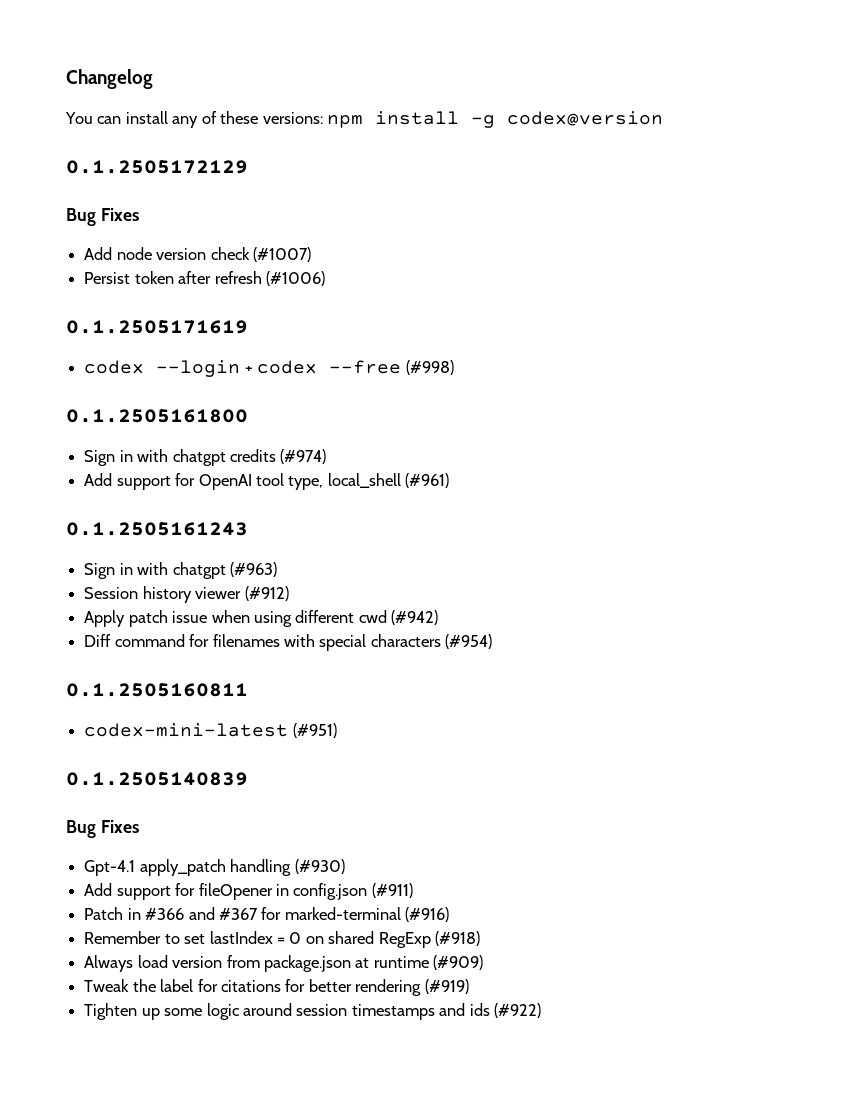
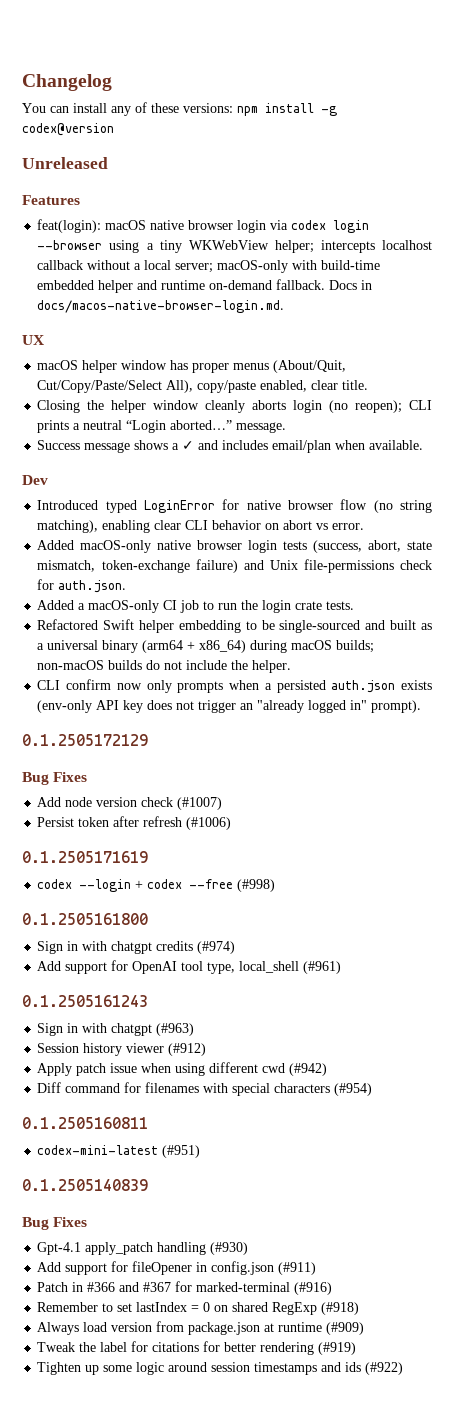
+ Unreleased
+ Features
+ feat(login): macOS native browser login via codex login --browser using a tiny WKWebView helper; intercepts localhost callback without a local server; macOS-only with build-time embedded helper and runtime on-demand fallback. Docs in docs/macos-native-browser-login.md.
+ UX
+ macOS helper window has proper menus (About/Quit, Cut/Copy/Paste/Select All), copy/paste enabled, clear title.
+ Closing the helper window cleanly aborts login (no reopen); CLI prints a neutral “Login aborted…” message.
+ Success message shows a ✓ and includes email/plan when available.
+ Dev
+ Introduced typed LoginError for native browser flow (no string matching), enabling clear CLI behavior on abort vs error.
+ Added macOS-only native browser login tests (success, abort, state mismatch, token-exchange failure) and Unix file-permissions check for auth.json.
+ Added a macOS-only CI job to run the login crate tests.
+ Refactored Swift helper embedding to be single-sourced and built as a universal binary (arm64 + x86_64) during macOS builds; non-macOS builds do not include the helper.
+ CLI confirm now only prompts when a persisted auth.json exists (env-only API key does not trigger an "already logged in" prompt).

